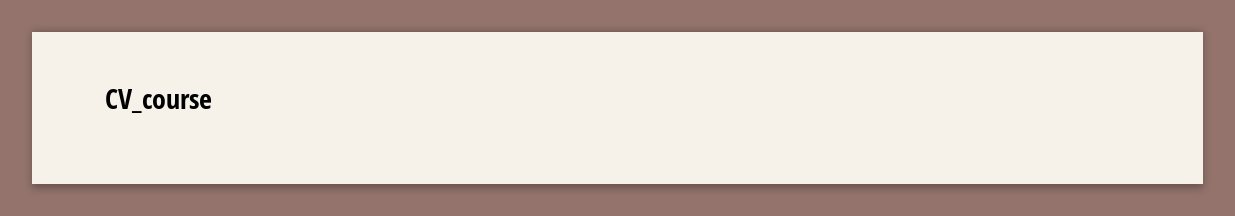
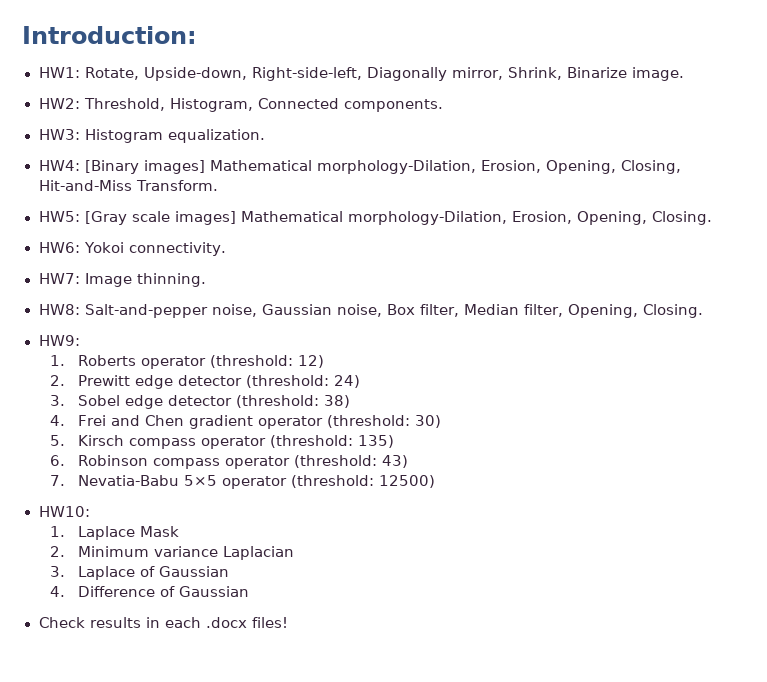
- CV_course
+ Introduction:
+ HW1: Rotate, Upside-down, Right-side-left, Diagonally mirror, Shrink, Binarize image.
+ HW2: Threshold, Histogram, Connected components.
+ HW3: Histogram equalization.
+ HW4: [Binary images] Mathematical morphology-Dilation, Erosion, Opening, Closing, Hit-and-Miss Transform.
+ HW5: [Gray scale images] Mathematical morphology-Dilation, Erosion, Opening, Closing.
+ HW6: Yokoi connectivity.
+ HW7: Image thinning.
+ HW8: Salt-and-pepper noise, Gaussian noise, Box filter, Median filter, Opening, Closing.
+ HW9:
+ 1. Roberts operator (threshold: 12)
+ 2. Prewitt edge detector (threshold: 24)
+ 3. Sobel edge detector (threshold: 38)
+ 4. Frei and Chen gradient operator (threshold: 30)
+ 5. Kirsch compass operator (threshold: 135)
+ 6. Robinson compass operator (threshold: 43)
+ 7. Nevatia-Babu 5×5 operator (threshold: 12500)
+ HW10:
+ 1. Laplace Mask
+ 2. Minimum variance Laplacian
+ 3. Laplace of Gaussian
+ 4. Difference of Gaussian
+ Check results in each .docx files!

